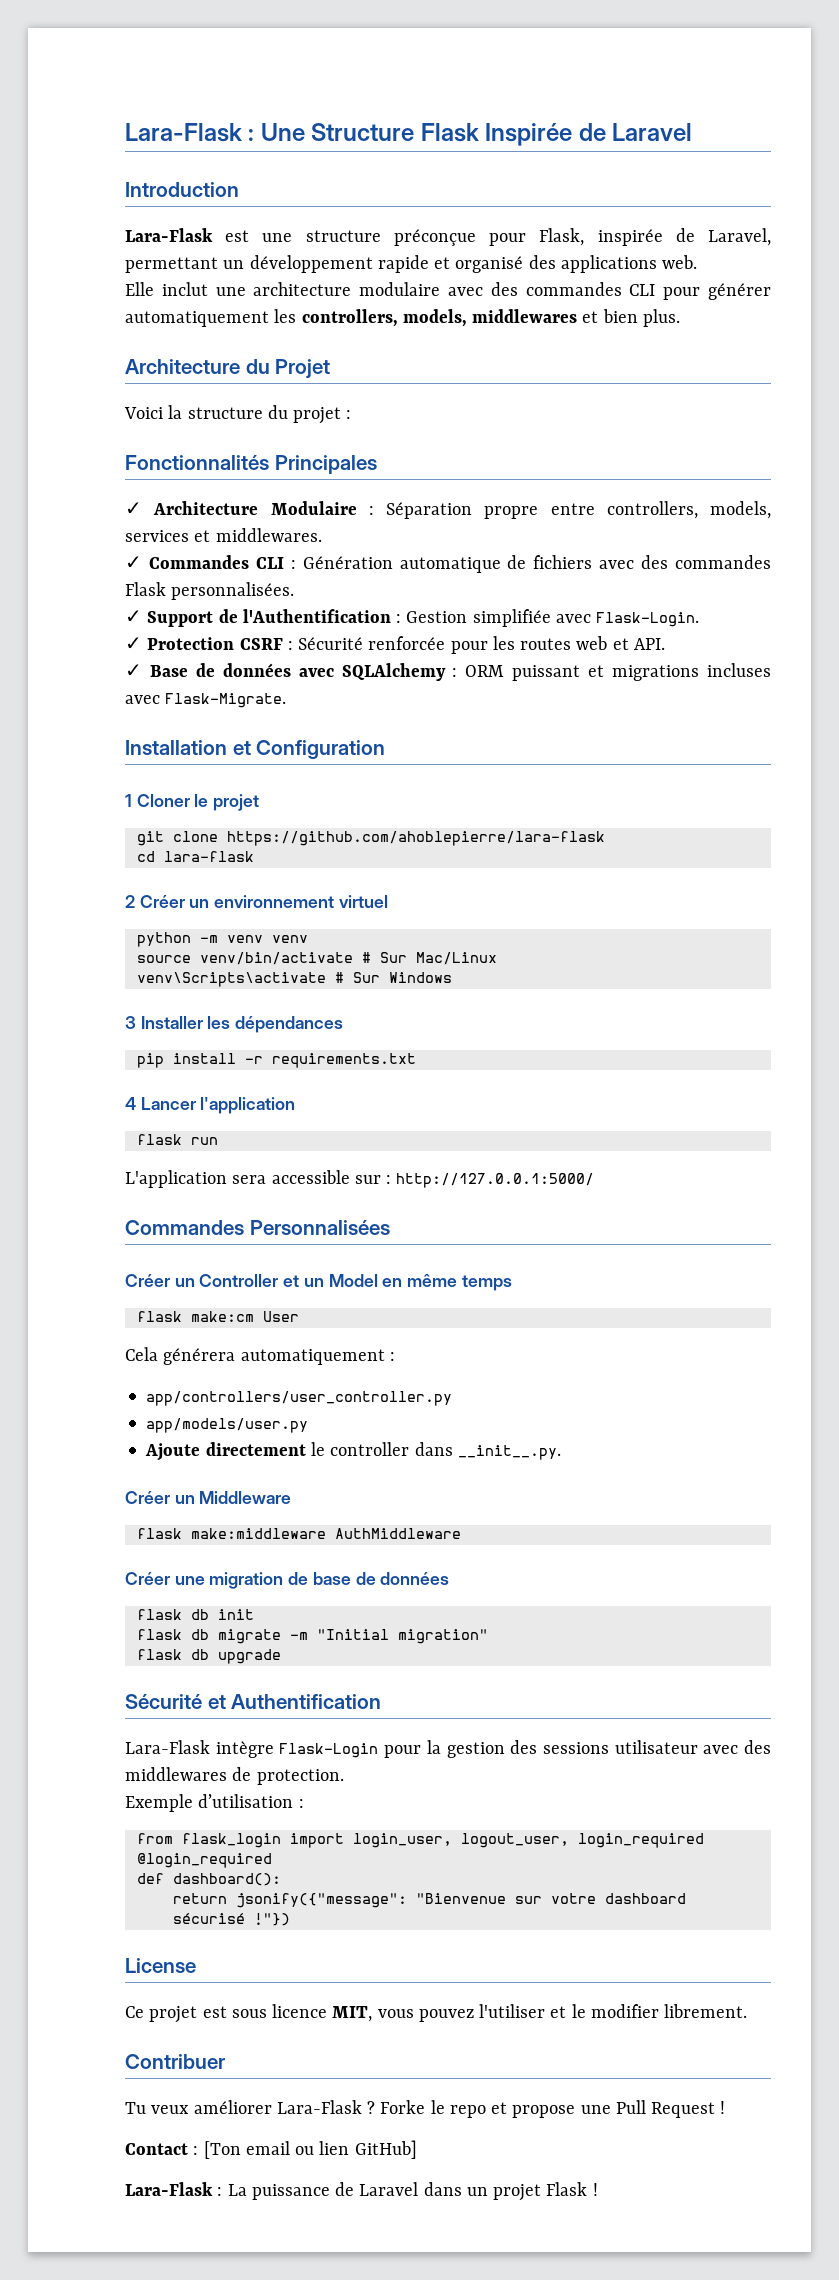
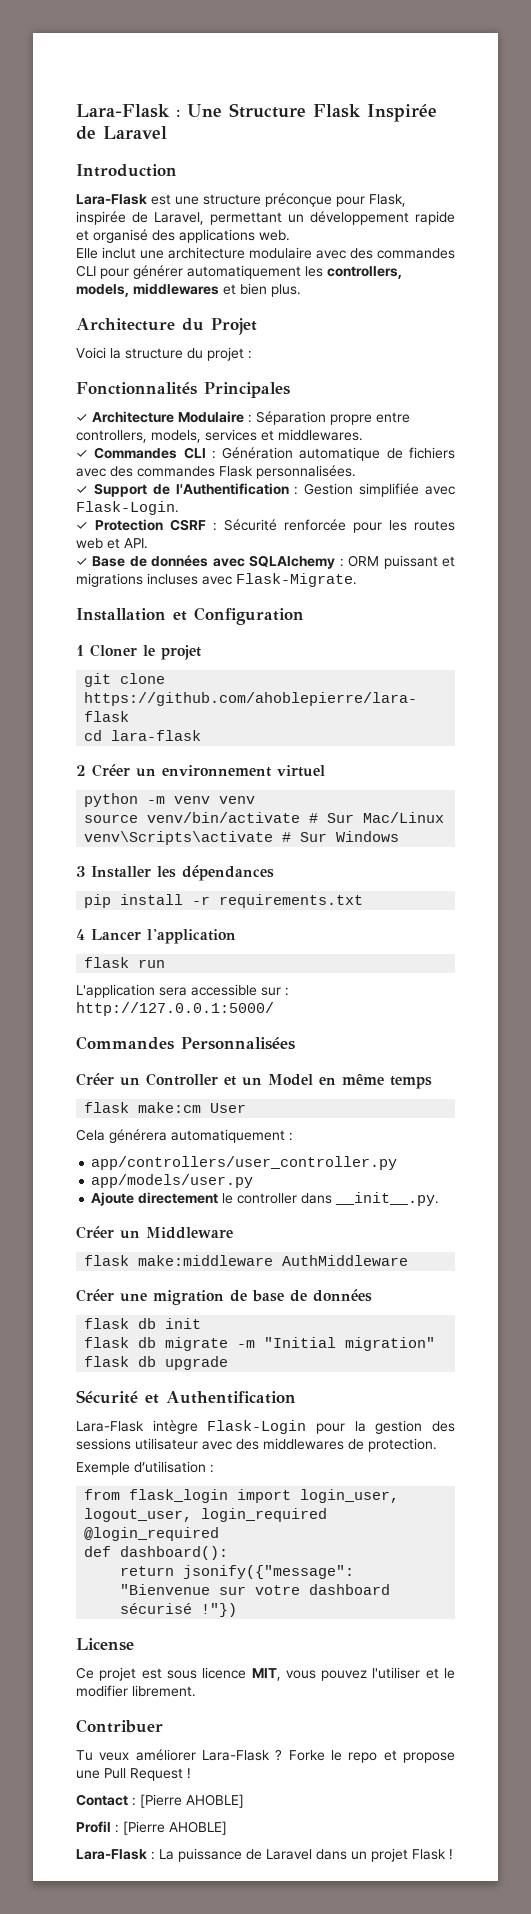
- Contact : [Ton email ou lien GitHub]
+ Contact : [Pierre AHOBLE]
+ Profil : [Pierre AHOBLE]

